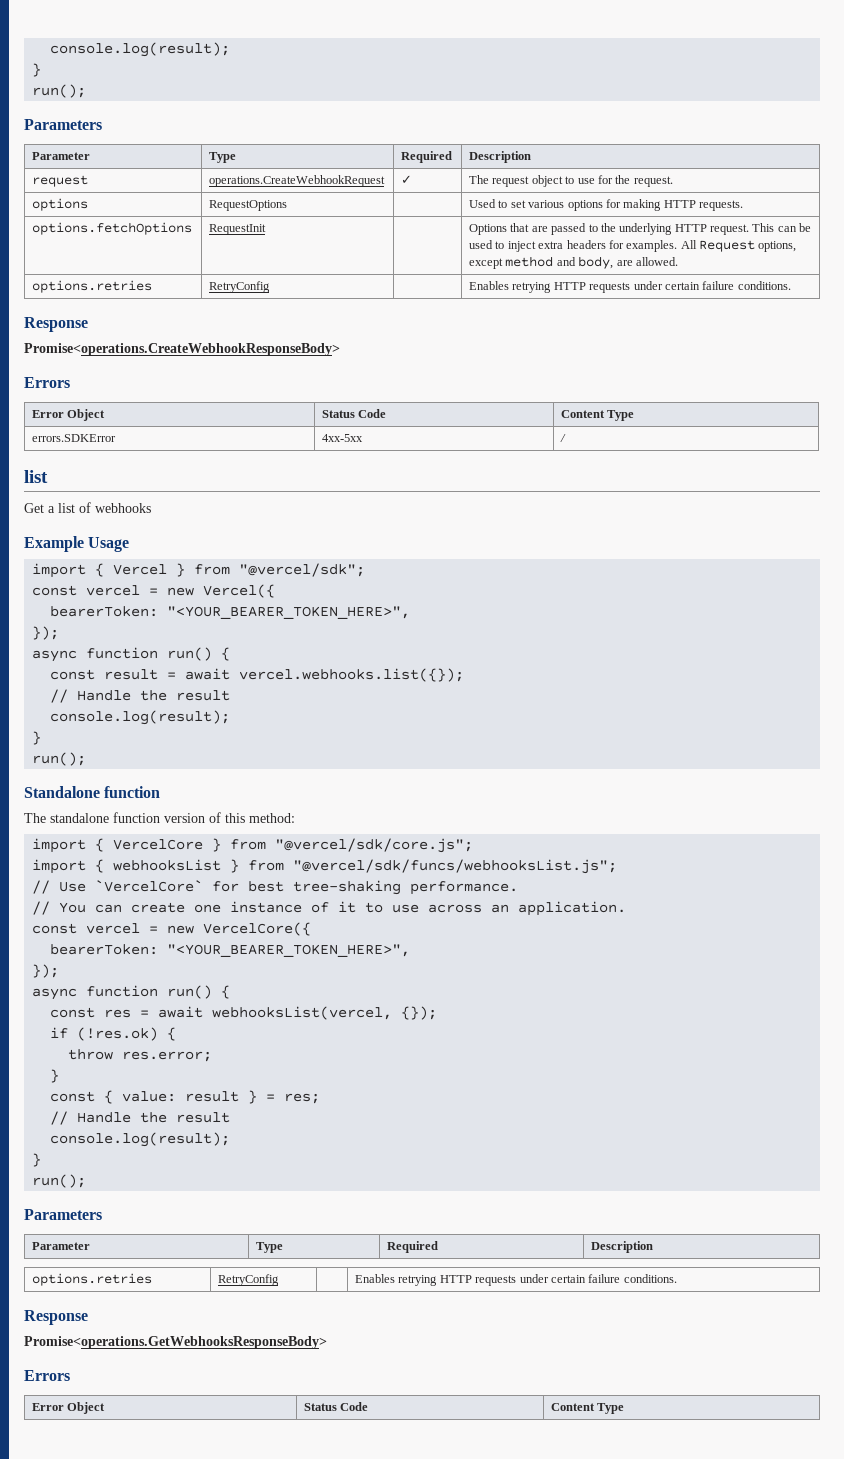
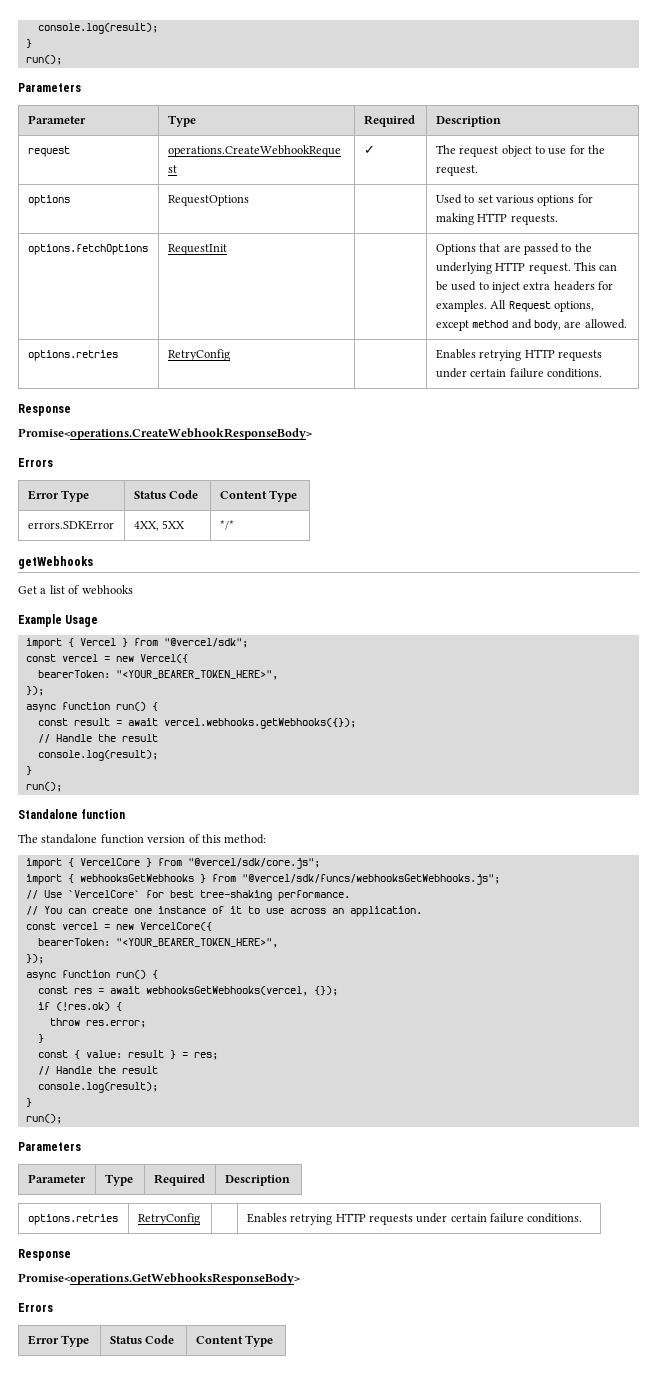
  Promise<operations.CreateWebhookResponseBody>
  Errors
- Error Object | Status Code | Content Type
+ Error Type | Status Code | Content Type
- errors.SDKError | 4xx-5xx | /
- list
+ errors.SDKError | 4XX, 5XX | */*
+ getWebhooks
- const result = await vercel.webhooks.list({});
+ const result = await vercel.webhooks.getWebhooks({});
- import { webhooksList } from "@vercel/sdk/funcs/webhooksList.js";
+ import { webhooksGetWebhooks } from "@vercel/sdk/funcs/webhooksGetWebhooks.js";
- const res = await webhooksList(vercel, {});
+ const res = await webhooksGetWebhooks(vercel, {});
  Promise<operations.GetWebhooksResponseBody>
  Errors
- Error Object | Status Code | Content Type
+ Error Type | Status Code | Content Type

